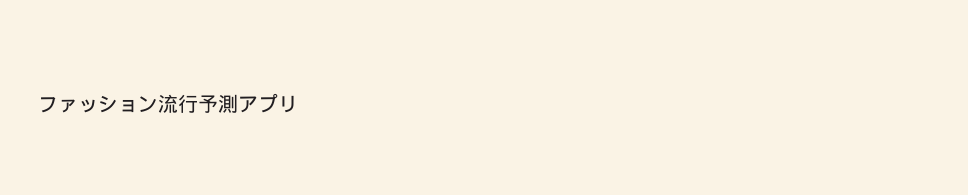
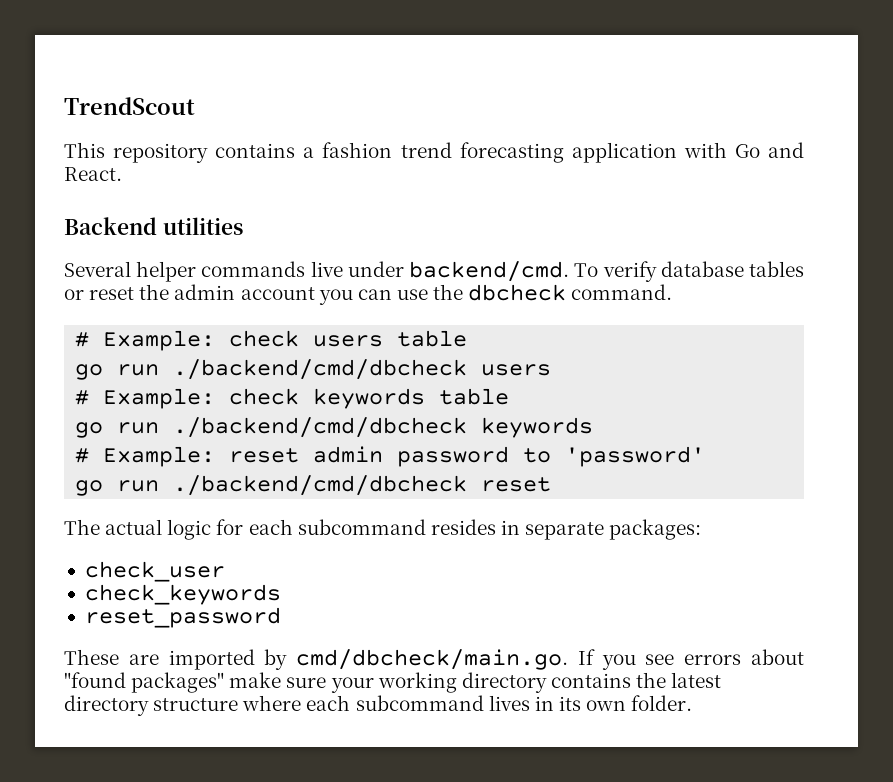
- ファッション流行予測アプリ
+ TrendScout
+ This repository contains a fashion trend forecasting application with Go and React.
+ Backend utilities
+ Several helper commands live under backend/cmd. To verify database tables or reset the admin account you can use the dbcheck command.
+ # Example: check users table
+ go run ./backend/cmd/dbcheck users
+ # Example: check keywords table
+ go run ./backend/cmd/dbcheck keywords
+ # Example: reset admin password to 'password'
+ go run ./backend/cmd/dbcheck reset
+ The actual logic for each subcommand resides in separate packages:
+ check_user
+ check_keywords
+ reset_password
+ These are imported by cmd/dbcheck/main.go. If you see errors about "found packages" make sure your working directory contains the latest directory structure where each subcommand lives in its own folder.

